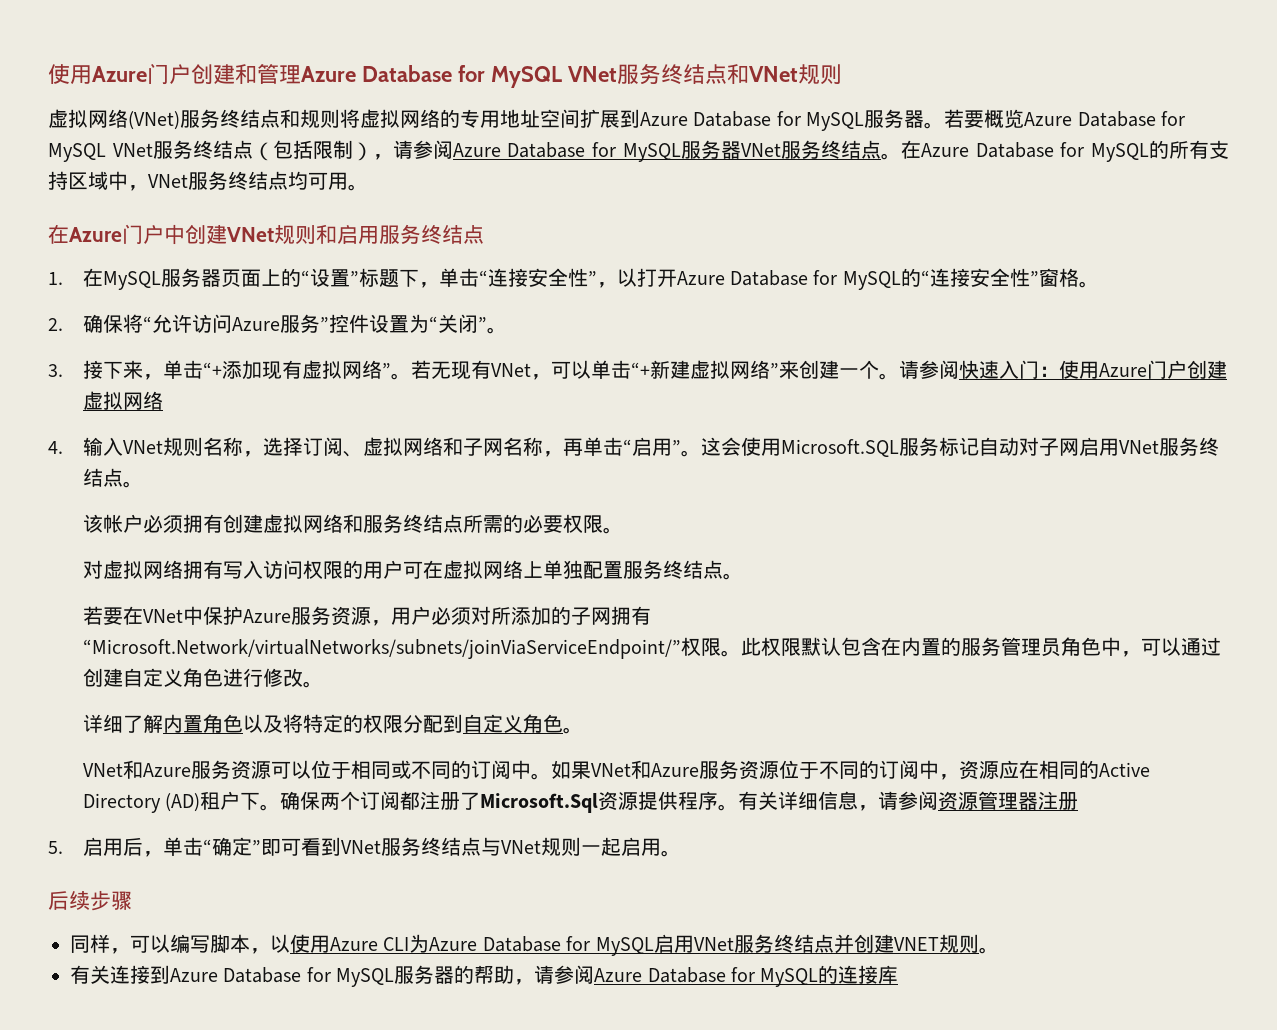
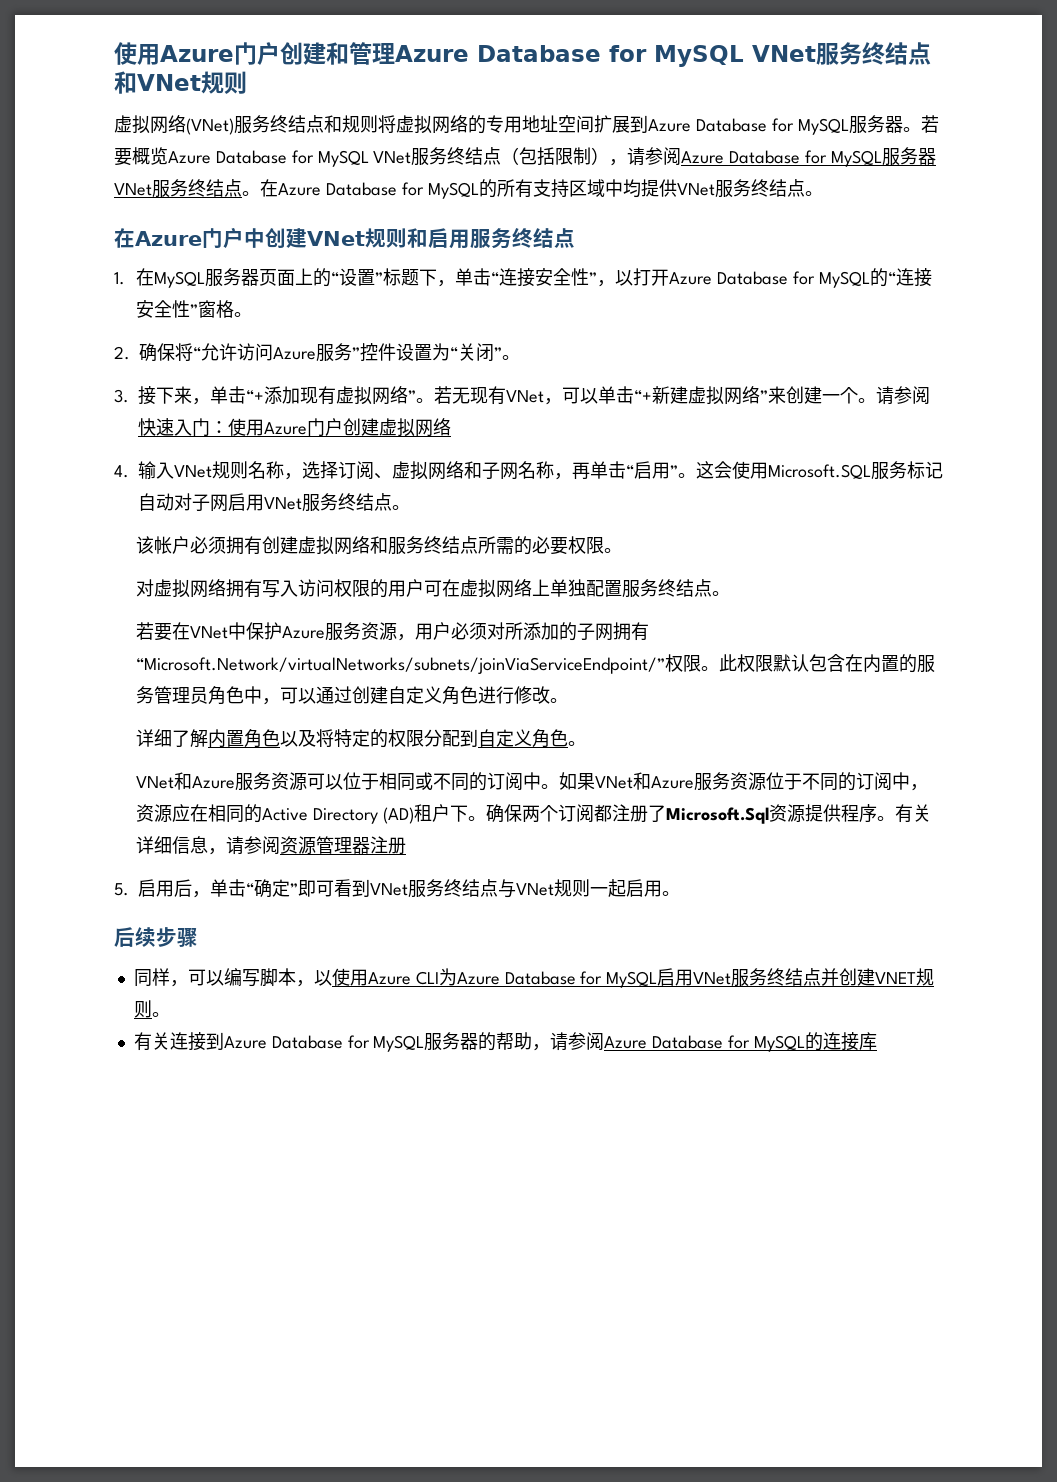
- 在Azure Database for MySQL的所有支持区域中，VNet服务终结点均可用。
+ 在Azure Database for MySQL的所有支持区域中均提供VNet服务终结点。

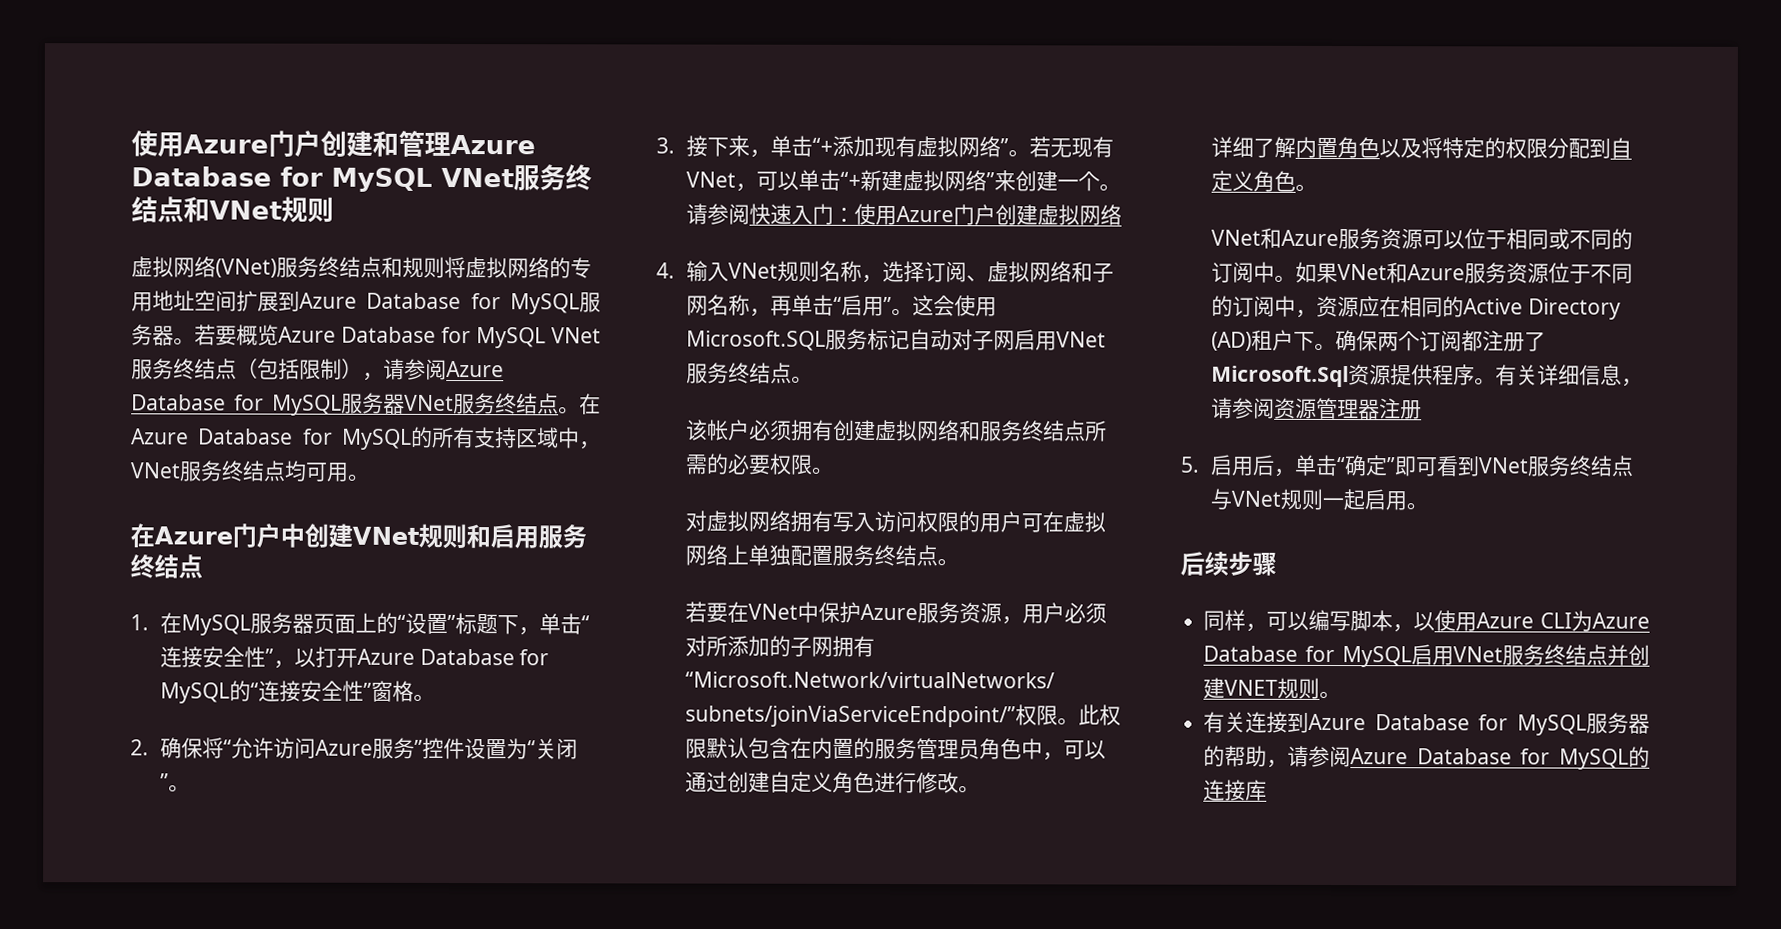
- 在Azure Database for MySQL的所有支持区域中均提供VNet服务终结点。
+ 在Azure Database for MySQL的所有支持区域中，VNet服务终结点均可用。

